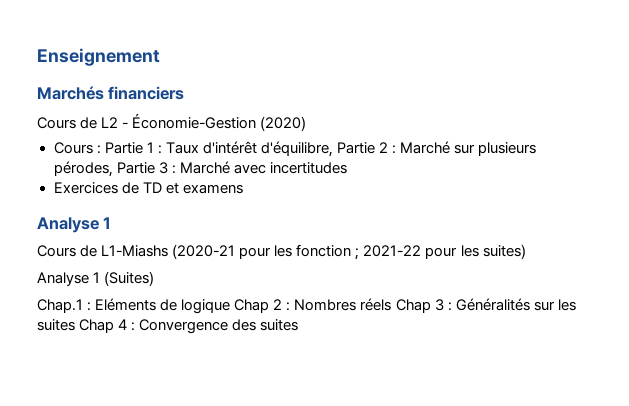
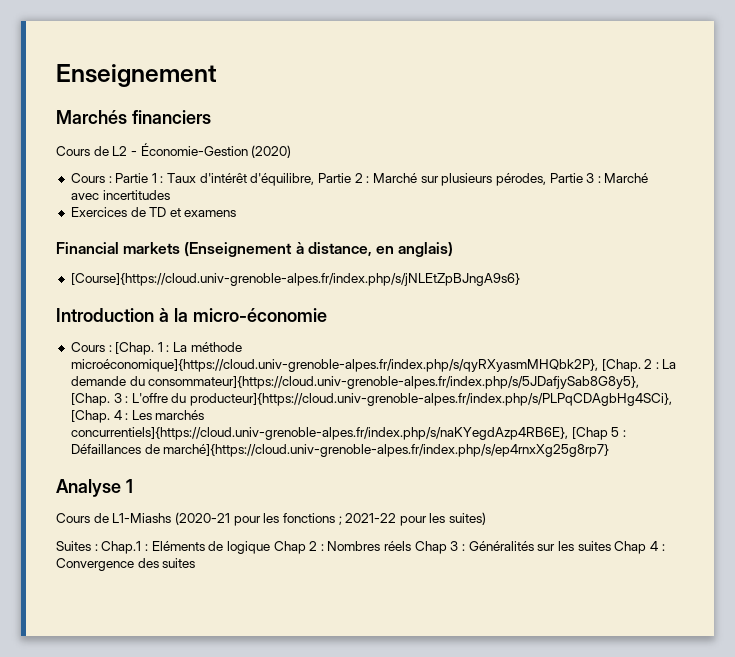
+ Financial markets (Enseignement à distance, en anglais)
+ [Course]{https://cloud.univ-grenoble-alpes.fr/index.php/s/jNLEtZpBJngA9s6}
+ Introduction à la micro-économie
+ Cours : [Chap. 1 : La méthode microéconomique]{https://cloud.univ-grenoble-alpes.fr/index.php/s/qyRXyasmMHQbk2P}, [Chap. 2 : La demande du consommateur]{https://cloud.univ-grenoble-alpes.fr/index.php/s/5JDafjySab8G8y5}, [Chap. 3 : L'offre du producteur]{https://cloud.univ-grenoble-alpes.fr/index.php/s/PLPqCDAgbHg4SCi}, [Chap. 4 : Les marchés concurrentiels]{https://cloud.univ-grenoble-alpes.fr/index.php/s/naKYegdAzp4RB6E}, [Chap 5 : Défaillances de marché]{https://cloud.univ-grenoble-alpes.fr/index.php/s/ep4rnxXg25g8rp7}
- Cours de L1-Miashs (2020-21 pour les fonction ; 2021-22 pour les suites)
+ Cours de L1-Miashs (2020-21 pour les fonctions ; 2021-22 pour les suites)
- Analyse 1 (Suites)
- Chap.1 : Eléments de logique Chap 2 : Nombres réels Chap 3 : Généralités sur les suites Chap 4 : Convergence des suites
+ Suites : Chap.1 : Eléments de logique Chap 2 : Nombres réels Chap 3 : Généralités sur les suites Chap 4 : Convergence des suites

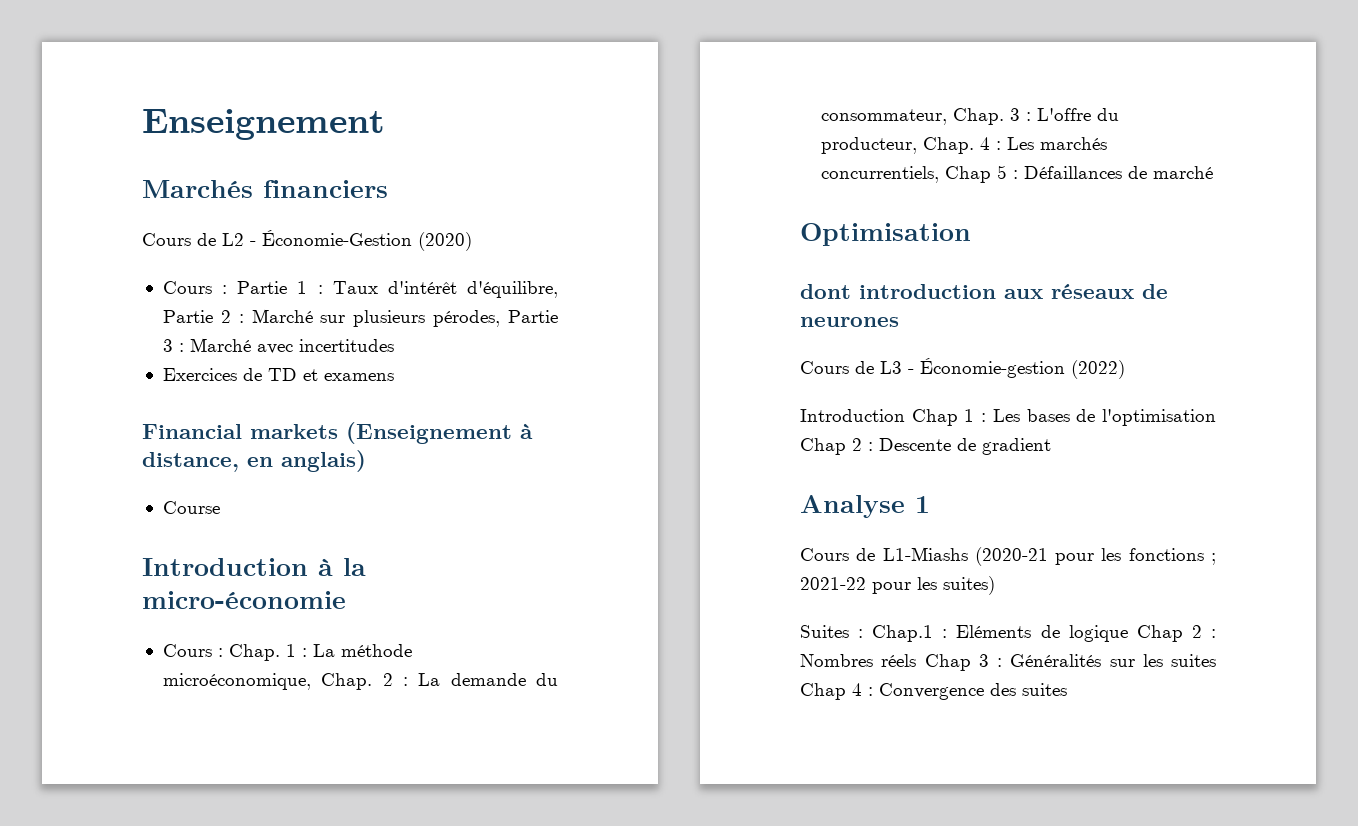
- [Course]{https://cloud.univ-grenoble-alpes.fr/index.php/s/jNLEtZpBJngA9s6}
+ Course
- Cours : [Chap.
+ Cours : Chap.
- 1 : La méthode microéconomique]{https://cloud.univ-grenoble-alpes.fr/index.php/s/qyRXyasmMHQbk2P}, [Chap.
+ 1 : La méthode microéconomique, Chap.
- 2 : La demande du consommateur]{https://cloud.univ-grenoble-alpes.fr/index.php/s/5JDafjySab8G8y5}, [Chap.
+ 2 : La demande du consommateur, Chap.
- 3 : L'offre du producteur]{https://cloud.univ-grenoble-alpes.fr/index.php/s/PLPqCDAgbHg4SCi}, [Chap.
+ 3 : L'offre du producteur, Chap.
- 4 : Les marchés concurrentiels]{https://cloud.univ-grenoble-alpes.fr/index.php/s/naKYegdAzp4RB6E}, [Chap 5 : Défaillances de marché]{https://cloud.univ-grenoble-alpes.fr/index.php/s/ep4rnxXg25g8rp7}
+ 4 : Les marchés concurrentiels, Chap 5 : Défaillances de marché
+ Optimisation
+ dont introduction aux réseaux de neurones
+ Cours de L3 - Économie-gestion (2022)
+ Introduction Chap 1 : Les bases de l'optimisation Chap 2 : Descente de gradient

